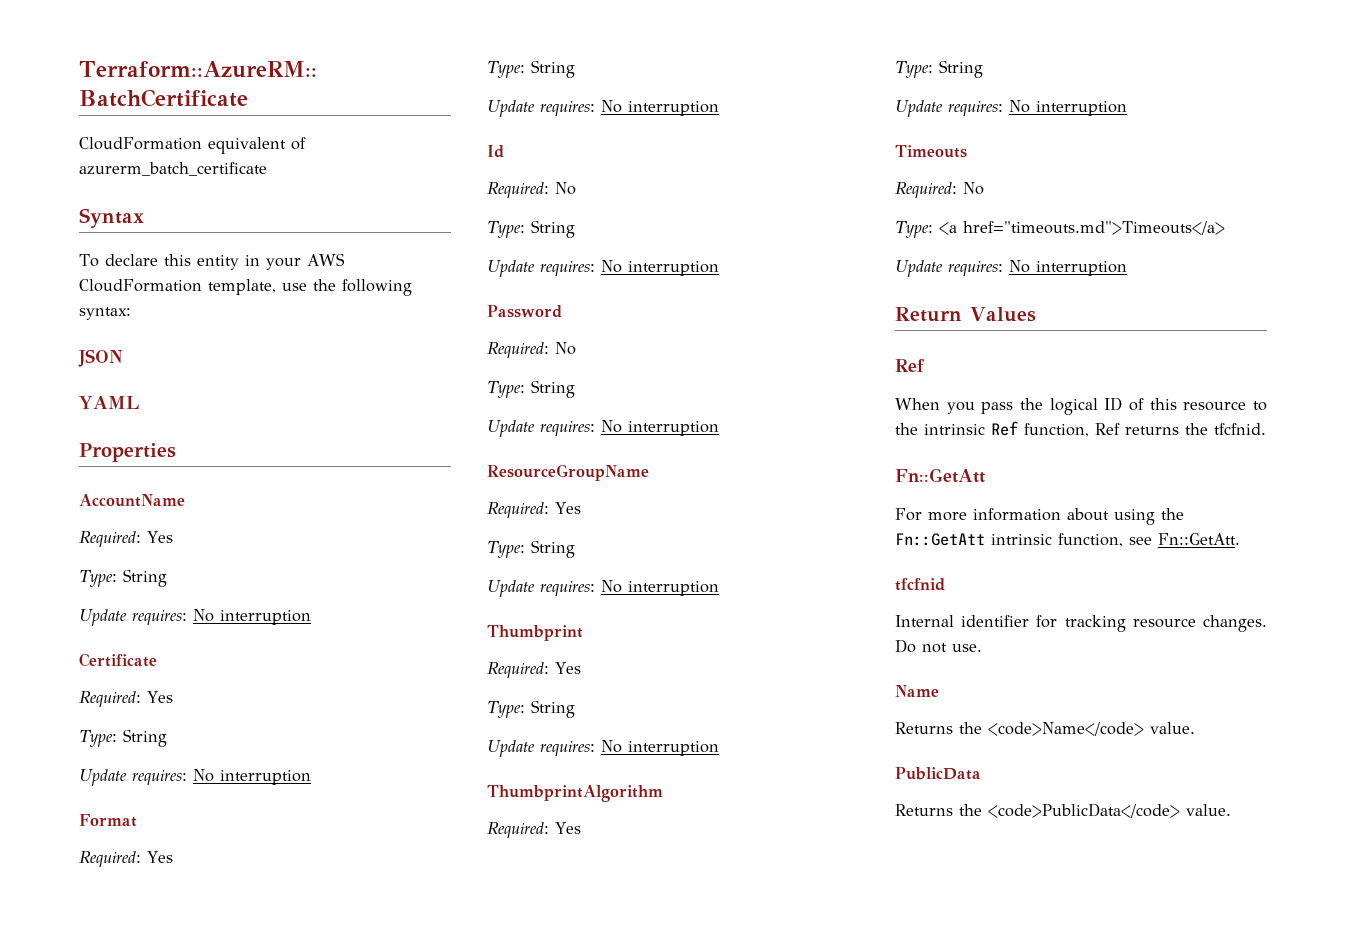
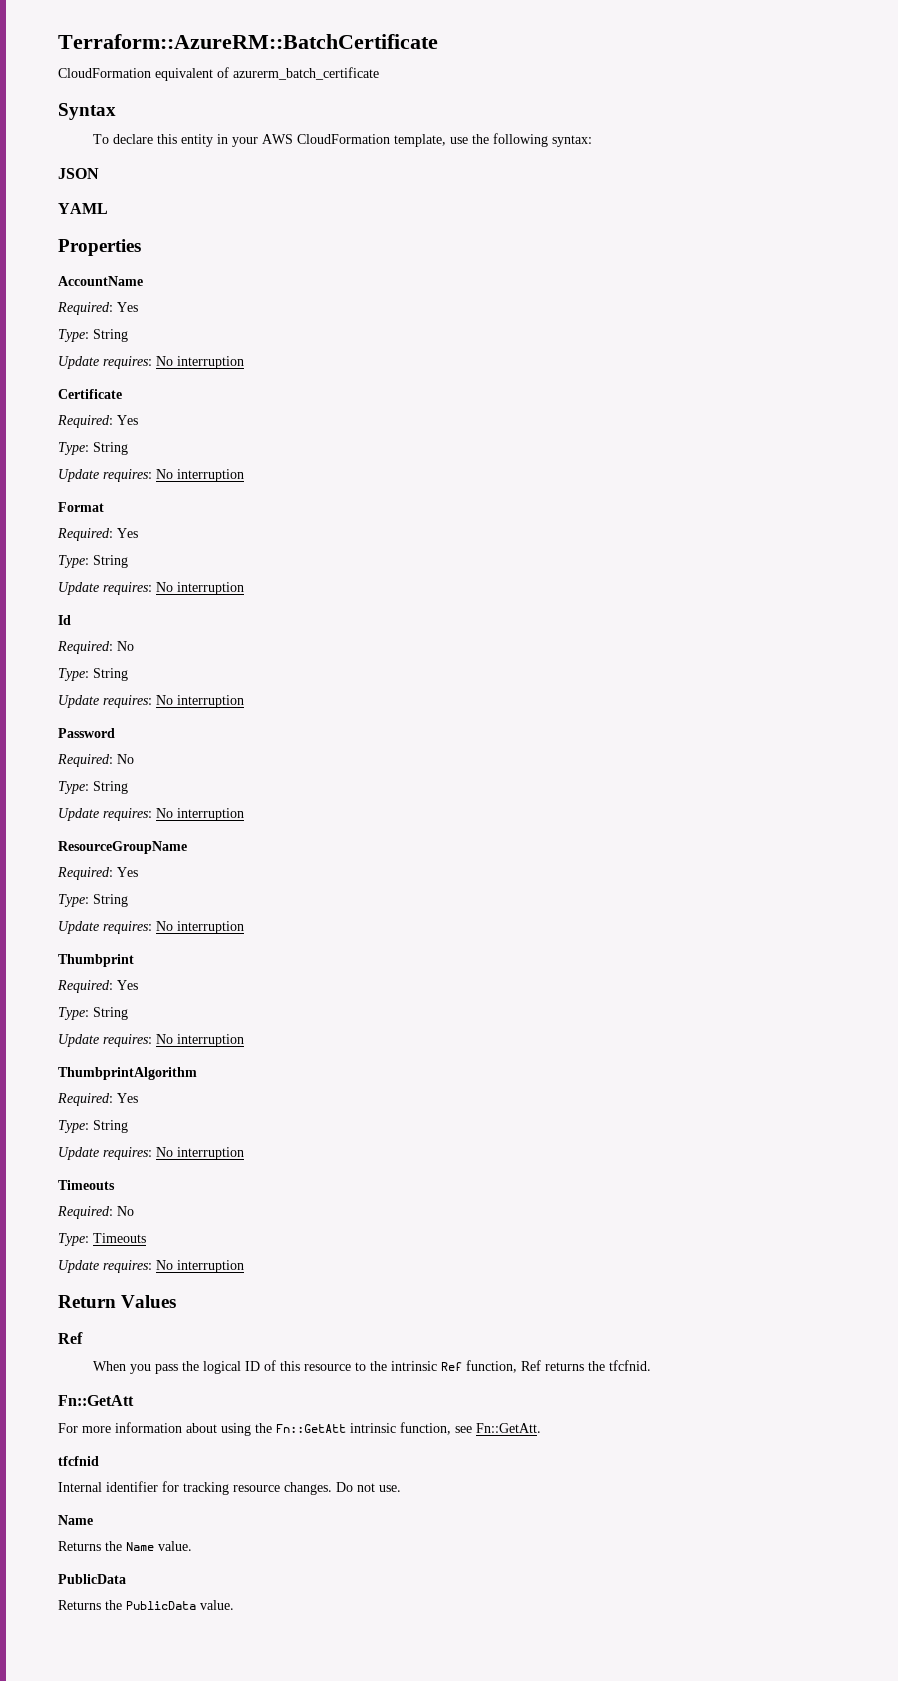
- Type: <a href="timeouts.md">Timeouts</a>
+ Type: Timeouts
- Returns the <code>Name</code> value.
+ Returns the Name value.
- Returns the <code>PublicData</code> value.
+ Returns the PublicData value.

